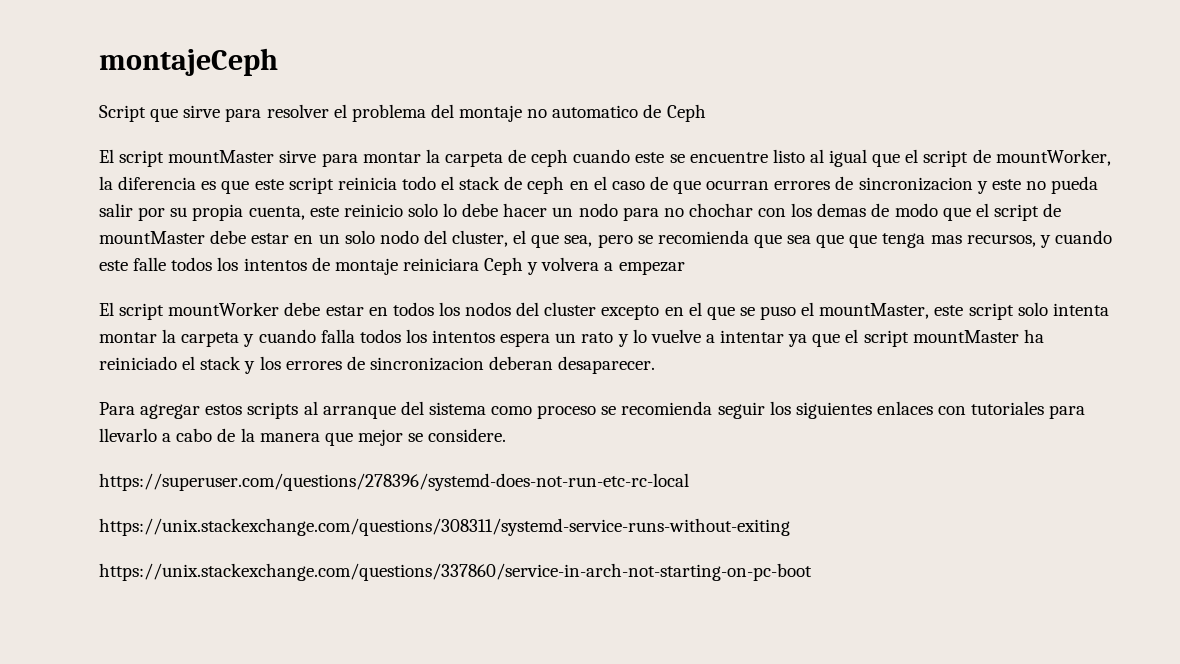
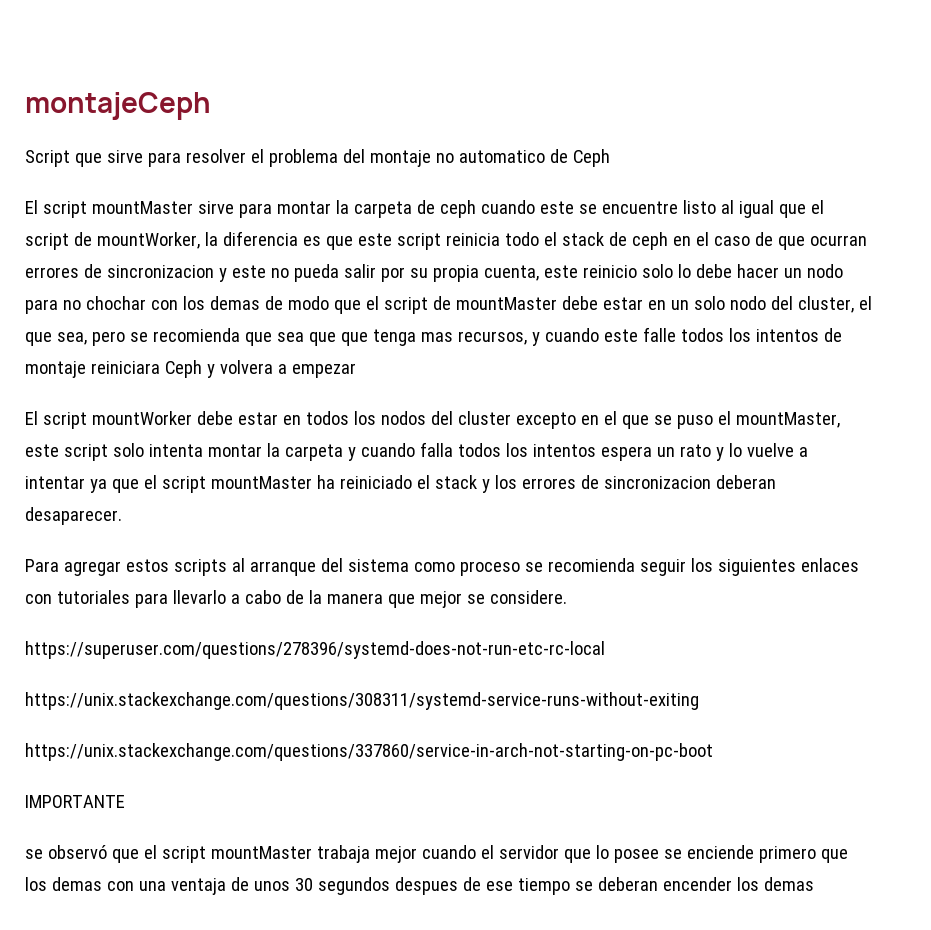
+ IMPORTANTE
+ se observó que el script mountMaster trabaja mejor cuando el servidor que lo posee se enciende primero que los demas con una ventaja de unos 30 segundos despues de ese tiempo se deberan encender los demas

